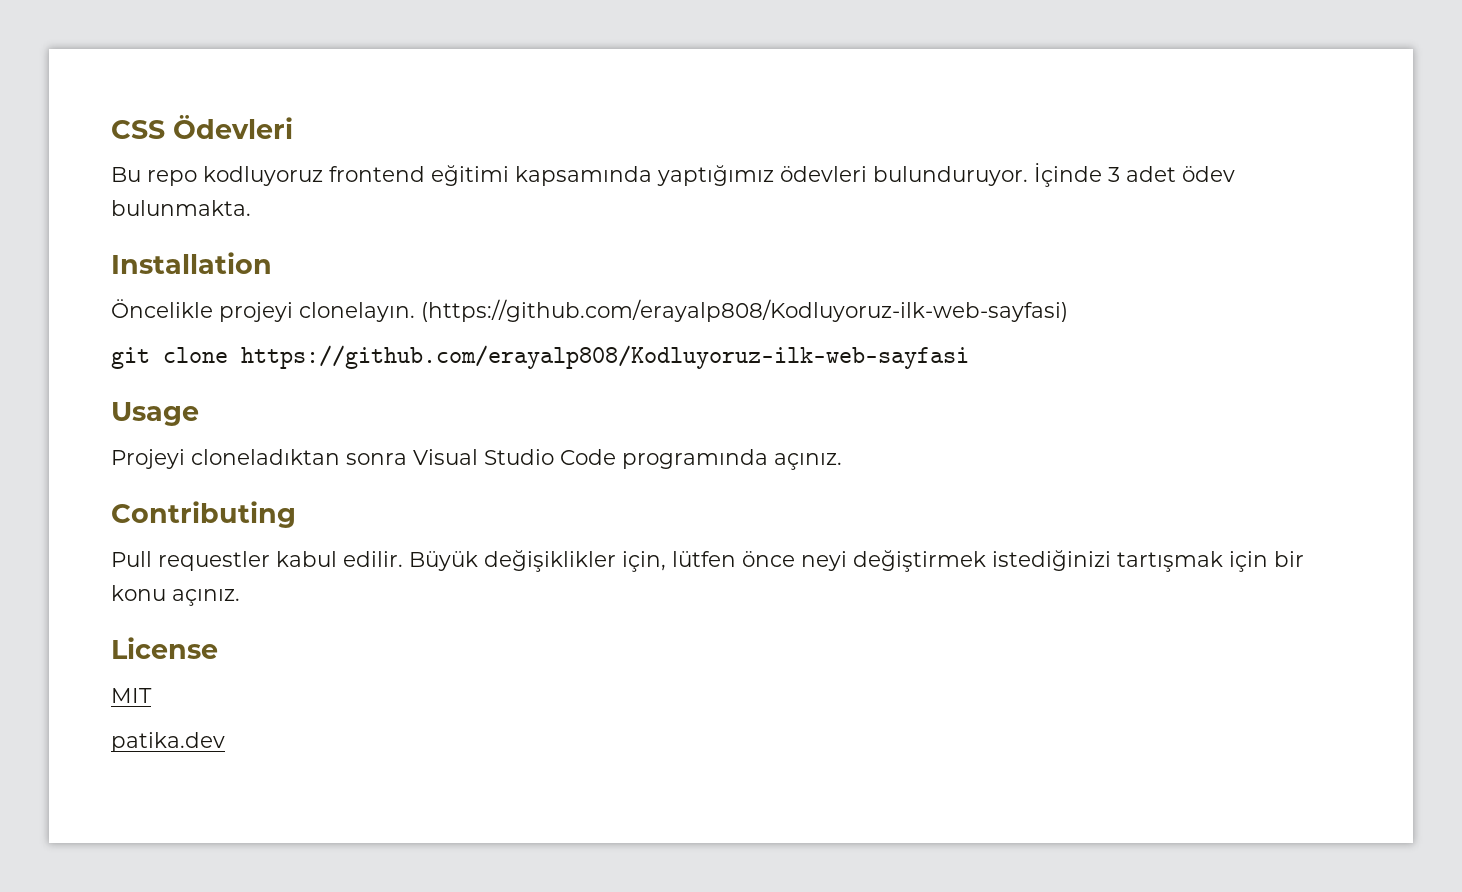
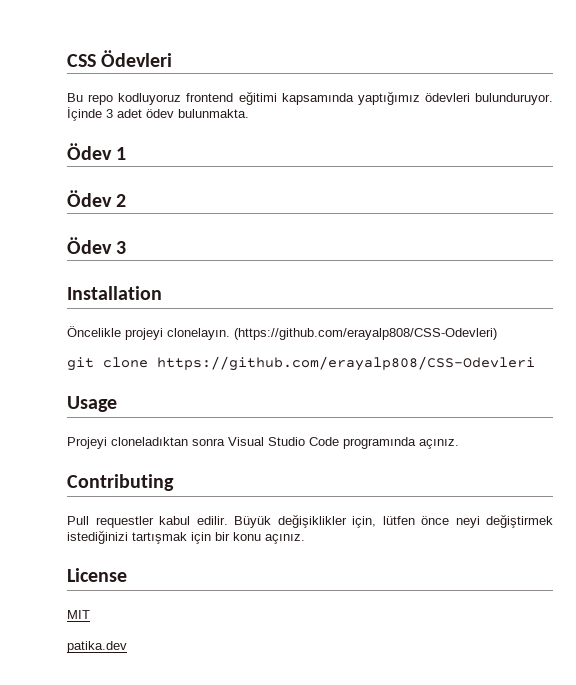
+ Ödev 1
+ Ödev 2
+ Ödev 3
- (https://github.com/erayalp808/Kodluyoruz-ilk-web-sayfasi)
+ (https://github.com/erayalp808/CSS-Odevleri)
- git clone https://github.com/erayalp808/Kodluyoruz-ilk-web-sayfasi
+ git clone https://github.com/erayalp808/CSS-Odevleri

